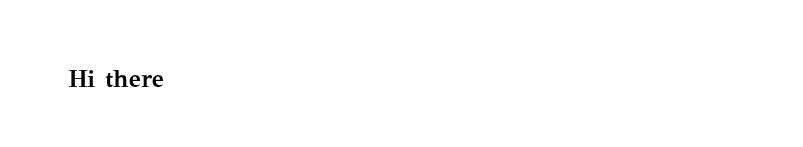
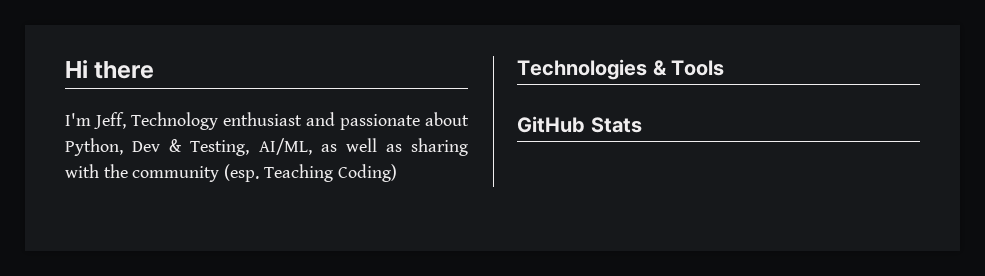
+ I'm Jeff, Technology enthusiast and passionate about Python, Dev & Testing, AI/ML, as well as sharing with the community (esp. Teaching Coding)
+ Technologies & Tools
+ GitHub Stats

